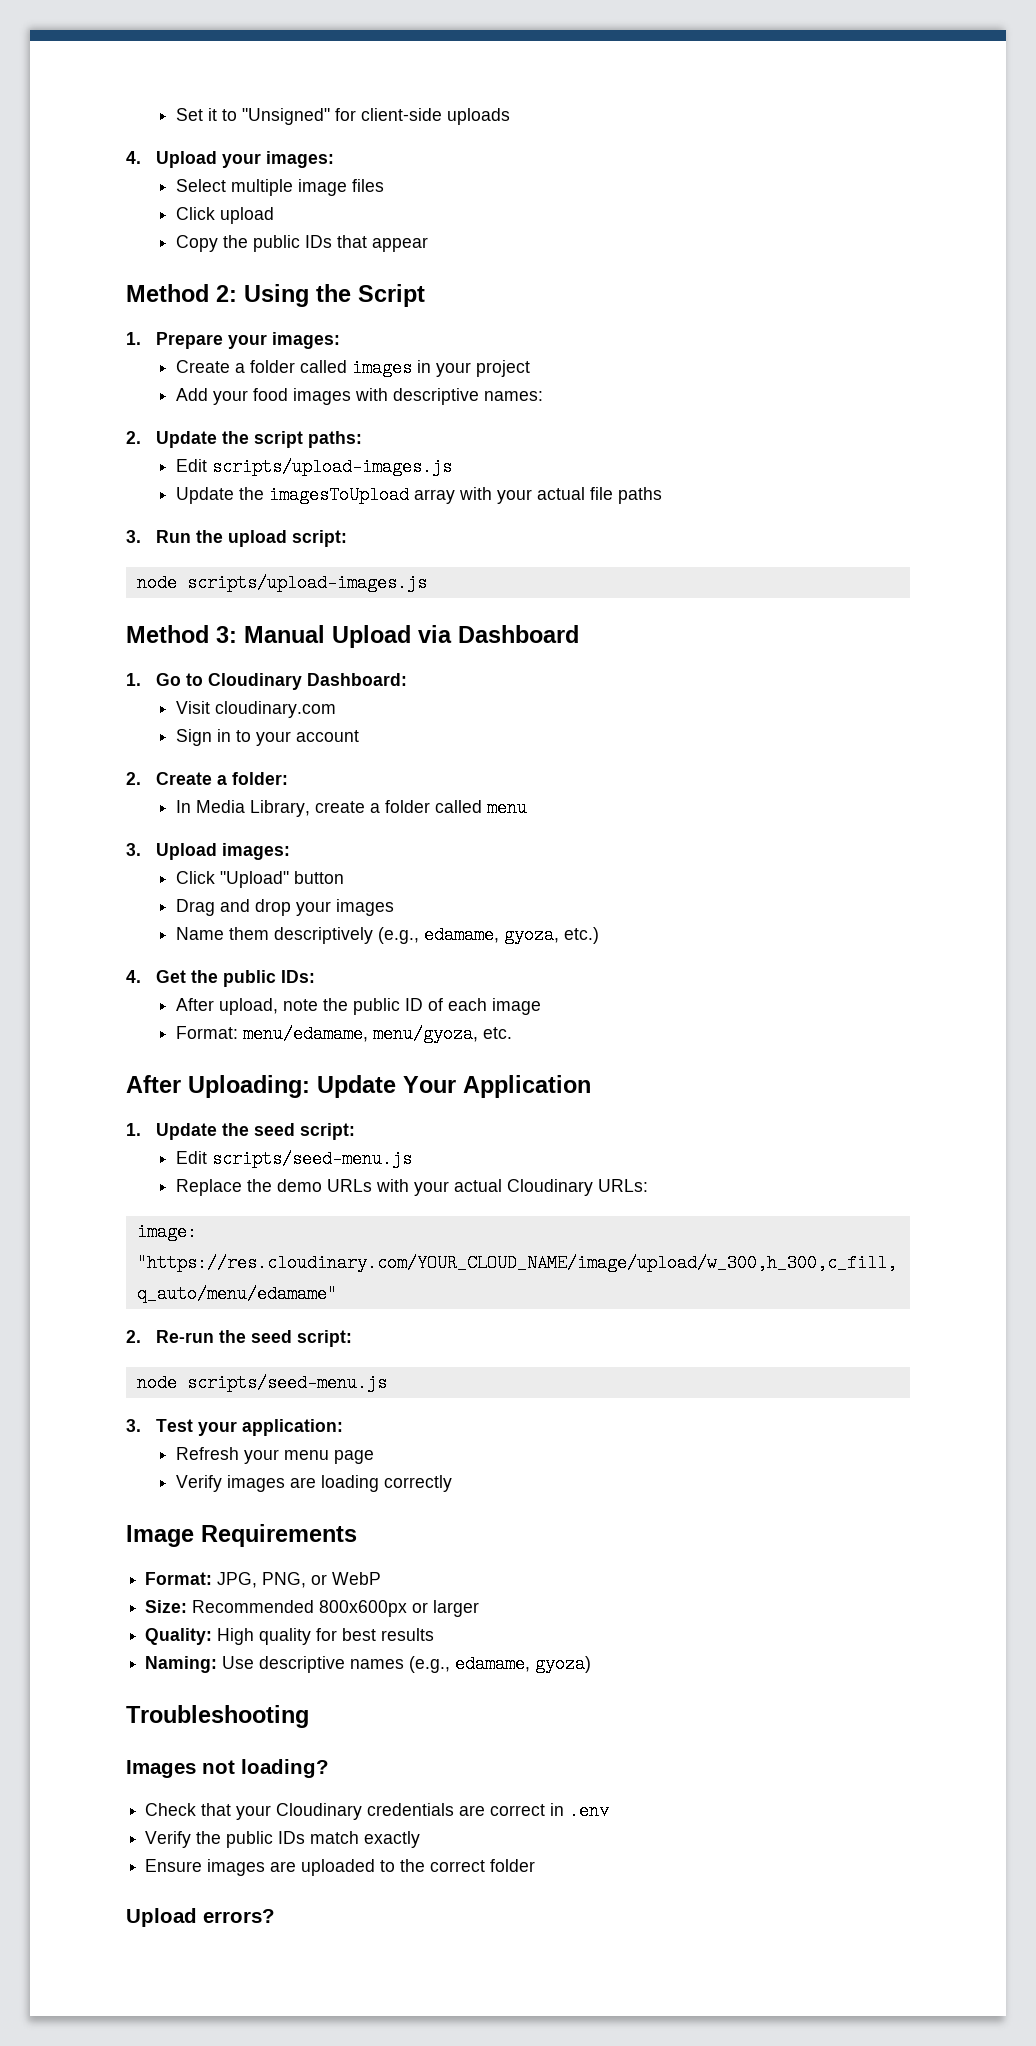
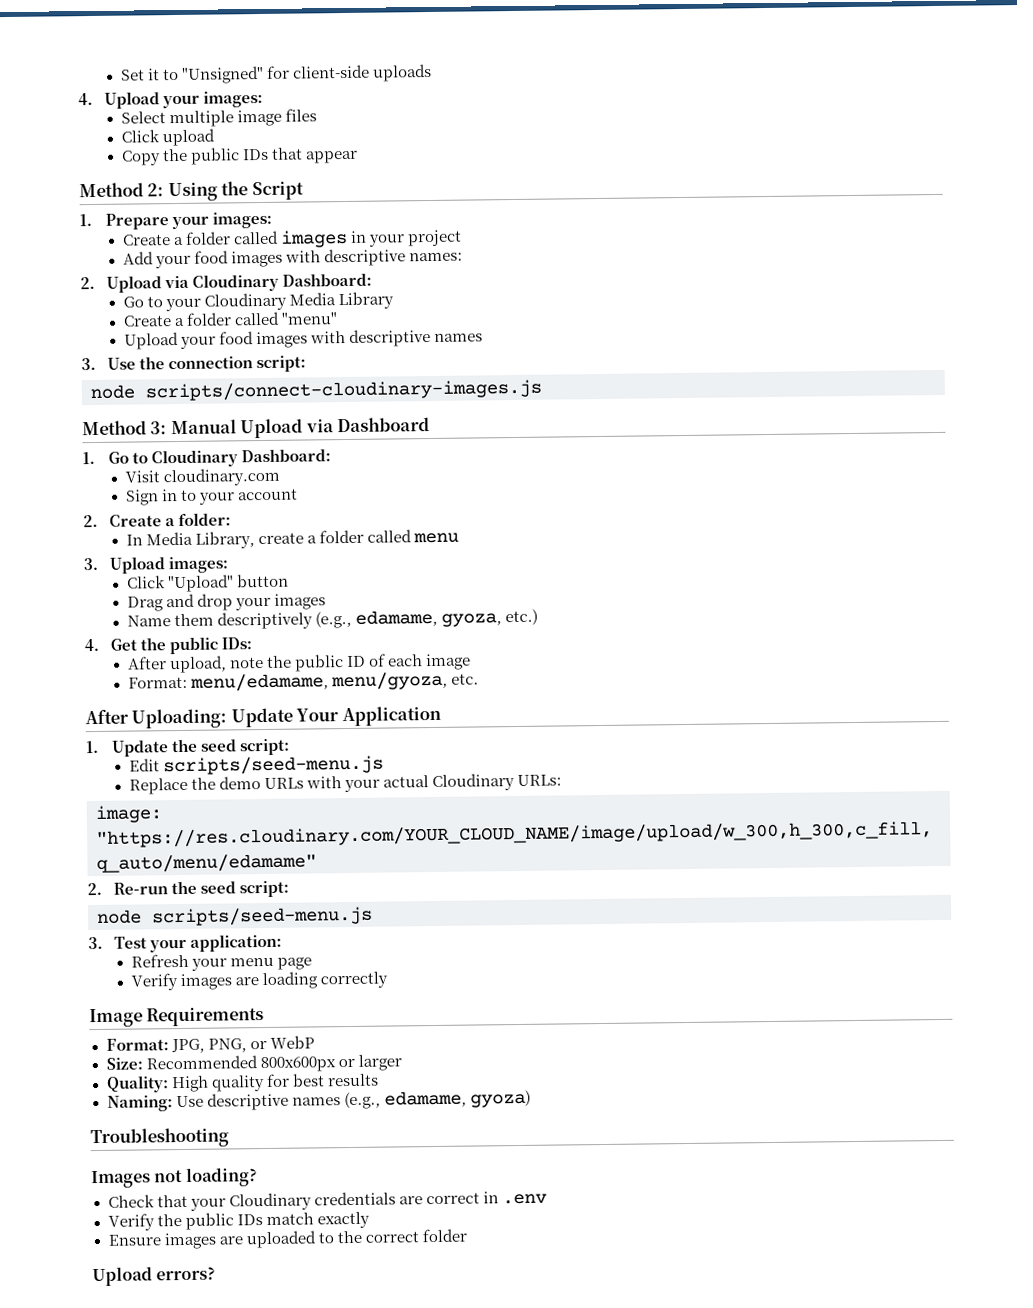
- 2. Update the script paths:
- Edit scripts/upload-images.js
- Update the imagesToUpload array with your actual file paths
- 3. Run the upload script:
- node scripts/upload-images.js
+ 2. Upload via Cloudinary Dashboard:
+ Go to your Cloudinary Media Library
+ Create a folder called "menu"
+ Upload your food images with descriptive names
+ 3. Use the connection script:
+ node scripts/connect-cloudinary-images.js

